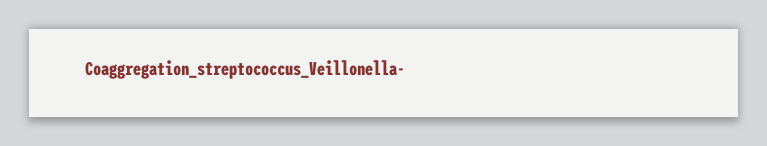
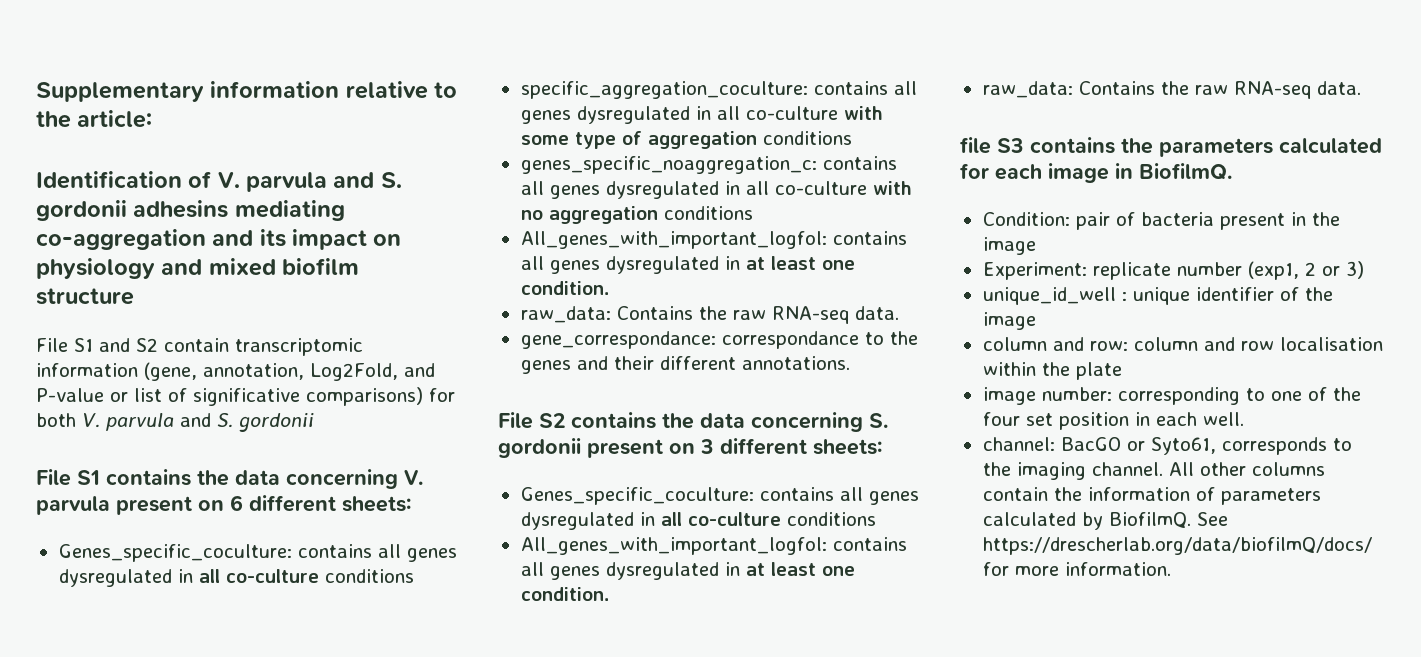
- Coaggregation_streptococcus_Veillonella-
+ Supplementary information relative to the article:
+ Identification of V. parvula and S. gordonii adhesins mediating co-aggregation and its impact on physiology and mixed biofilm structure
+ File S1 and S2 contain transcriptomic information (gene, annotation, Log2Fold, and P-value or list of significative comparisons) for both V. parvula and S. gordonii
+ File S1 contains the data concerning V. parvula present on 6 different sheets:
+ Genes_specific_coculture: contains all genes dysregulated in all co-culture conditions
+ specific_aggregation_coculture: contains all genes dysregulated in all co-culture with some type of aggregation conditions
+ genes_specific_noaggregation_c: contains all genes dysregulated in all co-culture with no aggregation conditions
+ All_genes_with_important_logfol: contains all genes dysregulated in at least one condition.
+ raw_data: Contains the raw RNA-seq data.
+ gene_correspondance: correspondance to the genes and their different annotations.
+ File S2 contains the data concerning S. gordonii present on 3 different sheets:
+ Genes_specific_coculture: contains all genes dysregulated in all co-culture conditions
+ All_genes_with_important_logfol: contains all genes dysregulated in at least one condition.
+ raw_data: Contains the raw RNA-seq data.
+ file S3 contains the parameters calculated for each image in BiofilmQ.
+ Condition: pair of bacteria present in the image
+ Experiment: replicate number (exp1, 2 or 3)
+ unique_id_well : unique identifier of the image
+ column and row: column and row localisation within the plate
+ image number: corresponding to one of the four set position in each well.
+ channel: BacGO or Syto61, corresponds to the imaging channel. All other columns contain the information of parameters calculated by BiofilmQ. See https://drescherlab.org/data/biofilmQ/docs/ for more information.

